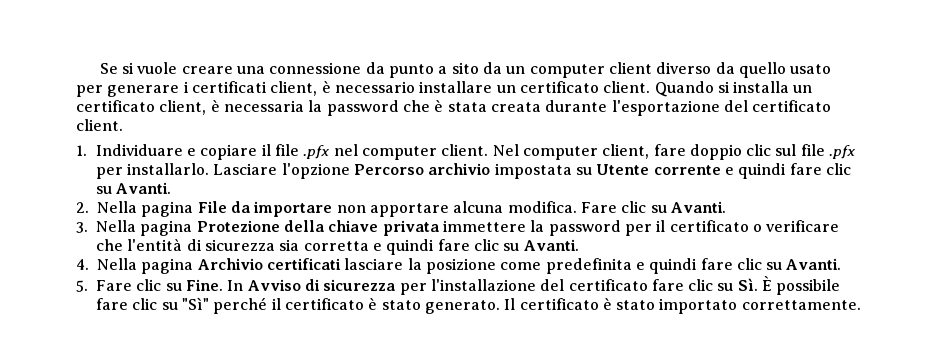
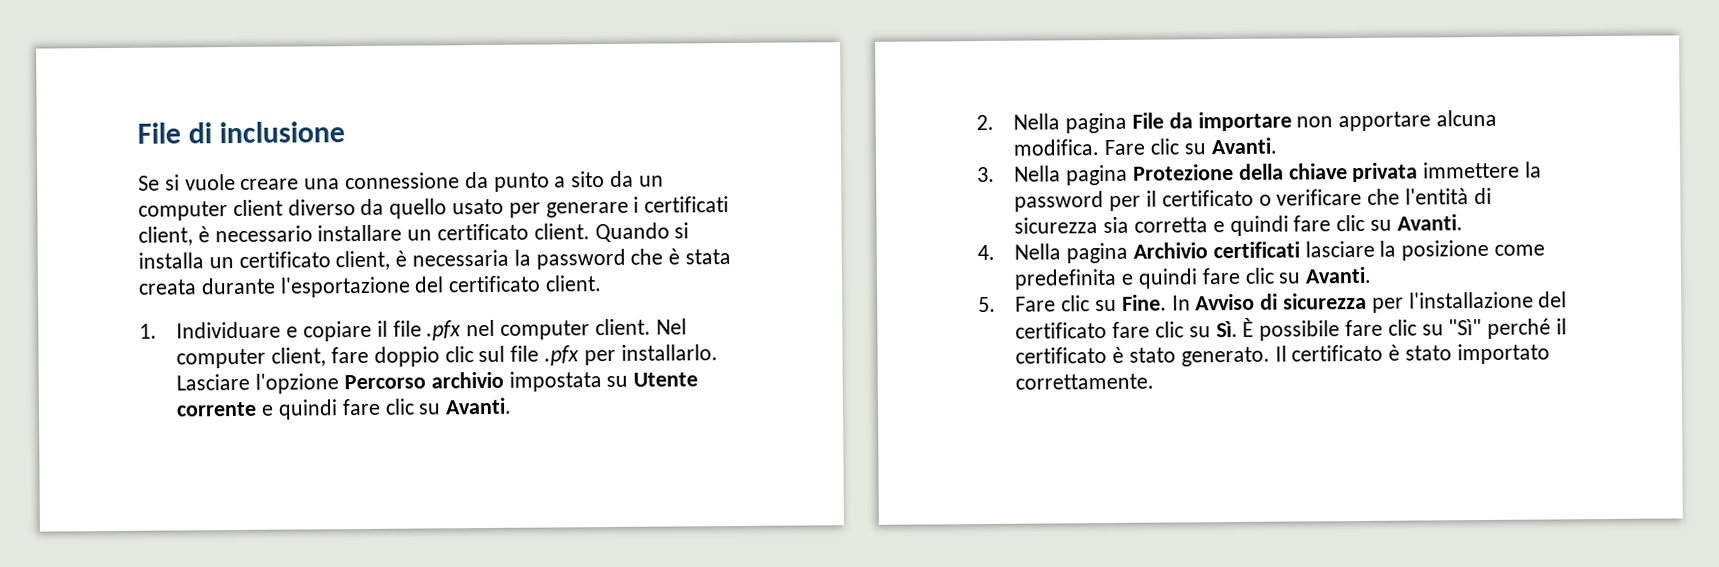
+ File di inclusione

